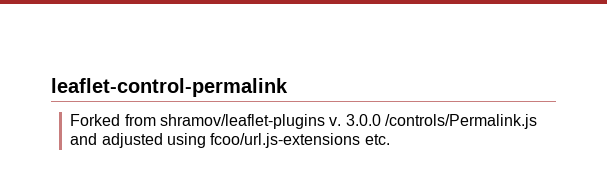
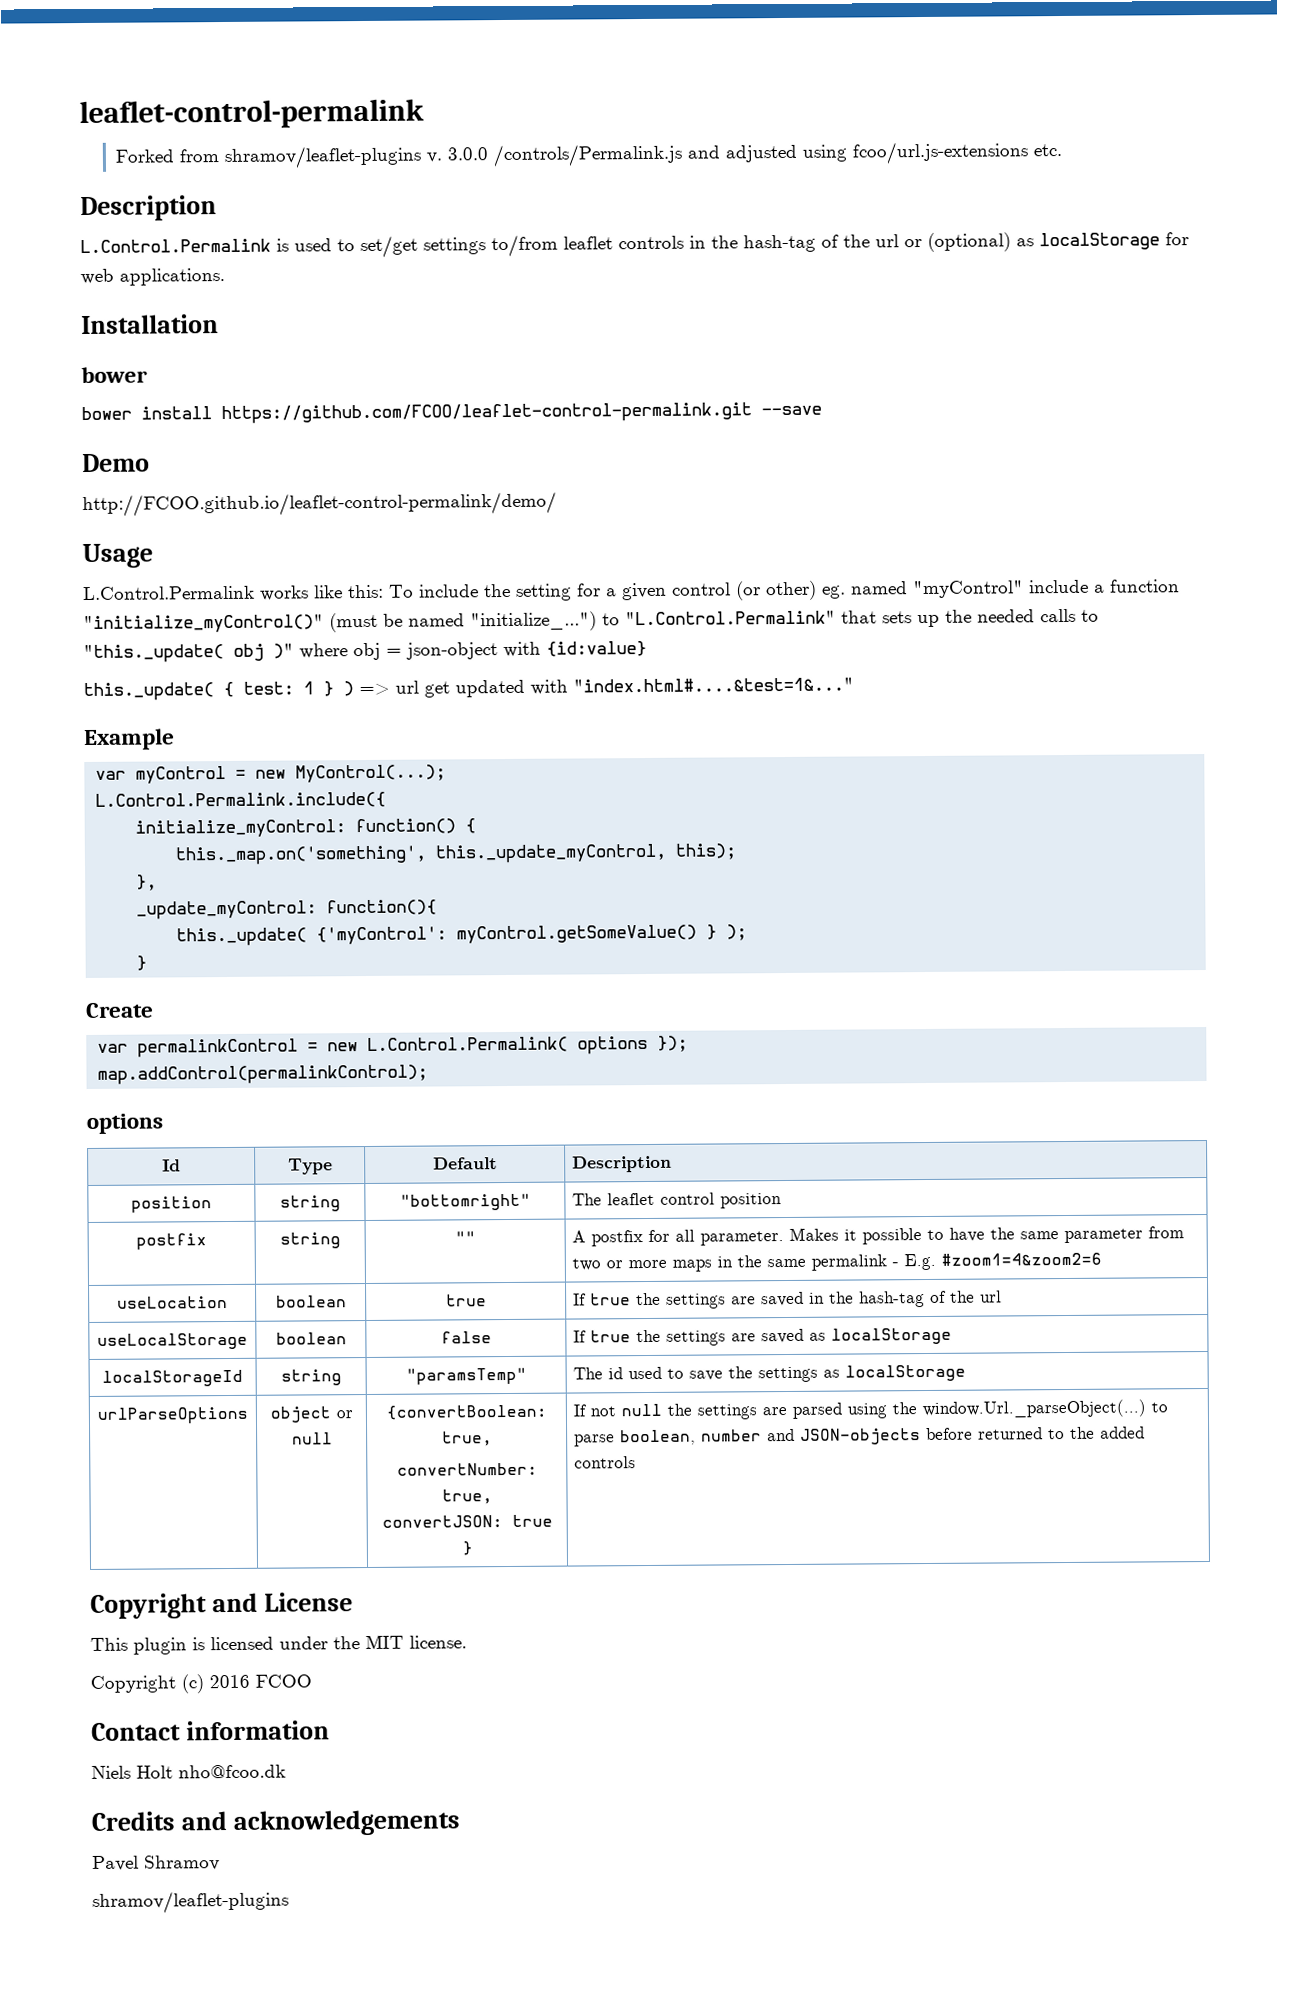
  3.0.0 /controls/Permalink.js and adjusted using fcoo/url.js-extensions etc.
+ Description
+ L.Control.Permalink is used to set/get settings to/from leaflet controls in the hash-tag of the url or (optional) as localStorage for web applications.
+ Installation
+ bower
+ bower install https://github.com/FCOO/leaflet-control-permalink.git --save
+ Demo
+ http://FCOO.github.io/leaflet-control-permalink/demo/
+ Usage
+ L.Control.Permalink works like this: To include the setting for a given control (or other) eg. named "myControl" include a function "initialize_myControl()" (must be named "initialize_...") to "L.Control.Permalink" that sets up the needed calls to "this._update( obj )" where obj = json-object with {id:value}
+ this._update( { test: 1 } ) => url get updated with "index.html#....&test=1&..."
+ Example
+ var myControl = new MyControl(...);
+ L.Control.Permalink.include({
+ initialize_myControl: function() {
+ this._map.on('something', this._update_myControl, this);
+ },
+ _update_myControl: function(){
+ this._update( {'myControl': myControl.getSomeValue() } );
+ }
+ Create
+ var permalinkControl = new L.Control.Permalink( options });
+ map.addControl(permalinkControl);
+ options
+ Id | Type | Default | Description
+ position | string | "bottomright" | The leaflet control position
+ postfix | string | "" | A postfix for all parameter. Makes it possible to have the same parameter from two or more maps in the same permalink - E.g. #zoom1=4&zoom2=6
+ useLocation | boolean | true | If true the settings are saved in the hash-tag of the url
+ useLocalStorage | boolean | false | If true the settings are saved as localStorage
+ localStorageId | string | "paramsTemp" | The id used to save the settings as localStorage
+ urlParseOptions | object or null | {convertBoolean: true,
+ convertNumber: true,
+ convertJSON: true } | If not null the settings are parsed using the window.Url._parseObject(...) to parse boolean, number and JSON-objects before returned to the added controls
+ Copyright and License
+ This plugin is licensed under the MIT license.
+ Copyright (c) 2016 FCOO
+ Contact information
+ Niels Holt nho@fcoo.dk
+ Credits and acknowledgements
+ Pavel Shramov
+ shramov/leaflet-plugins

